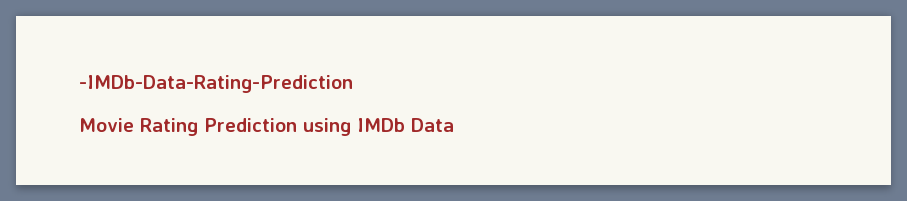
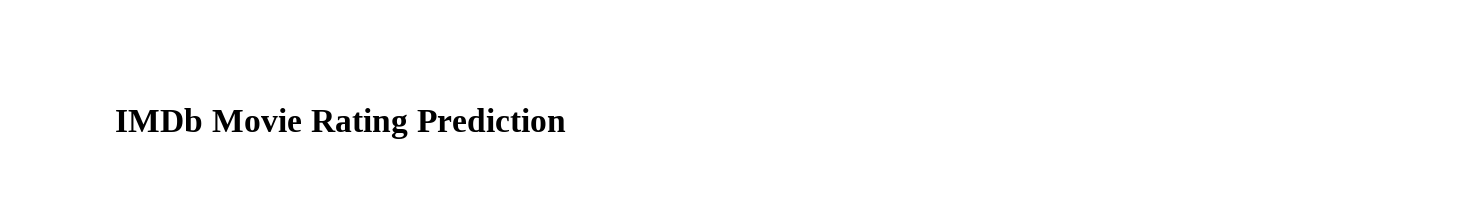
- -IMDb-Data-Rating-Prediction
- Movie Rating Prediction using IMDb Data
+ IMDb Movie Rating Prediction

